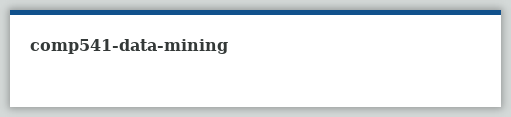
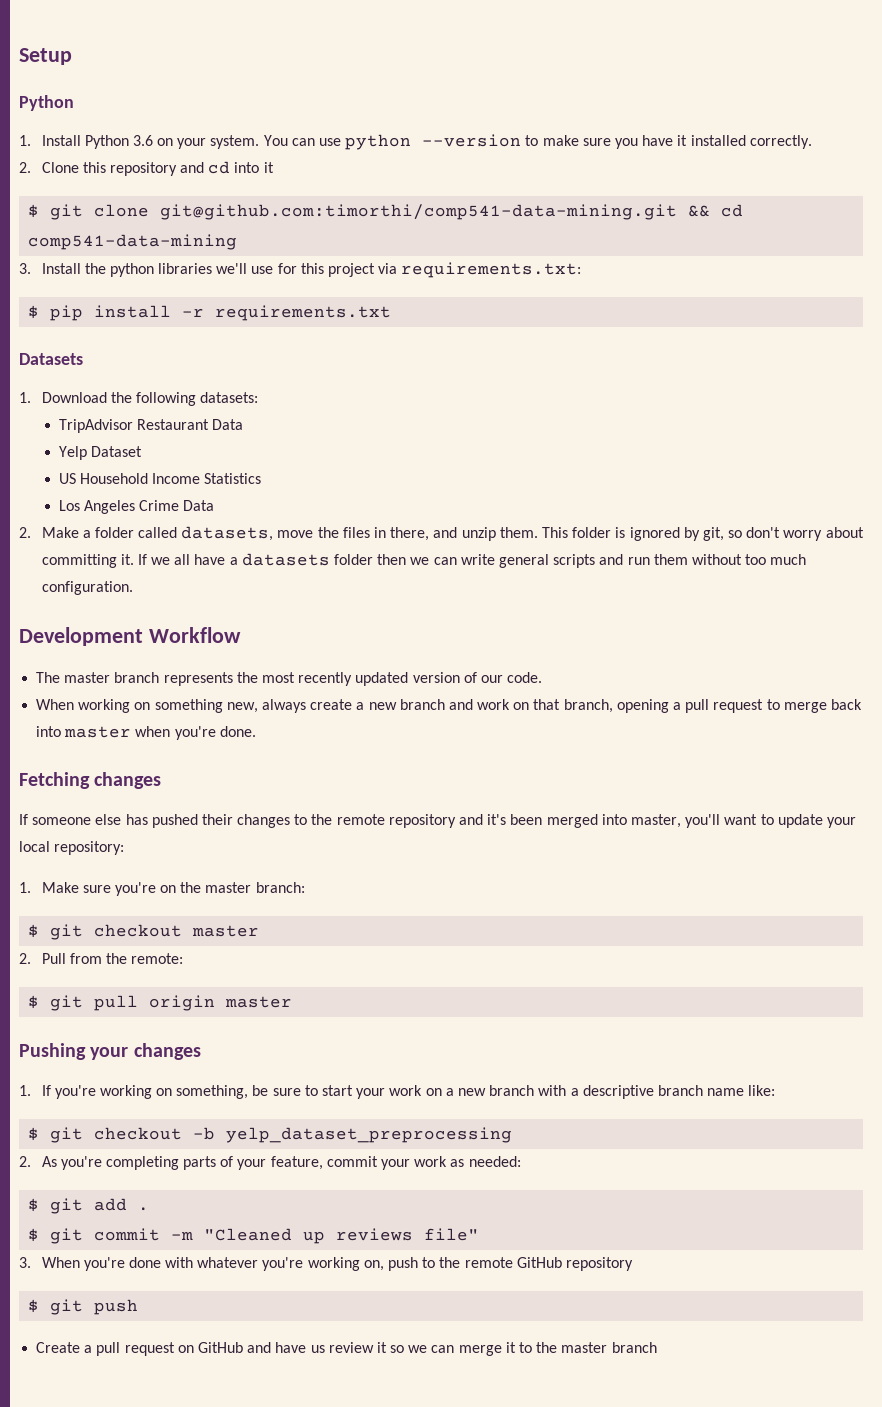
- comp541-data-mining
+ Setup
+ Python
+ 1. Install Python 3.6 on your system. You can use python --version to make sure you have it installed correctly.
+ 2. Clone this repository and cd into it
+ $ git clone git@github.com:timorthi/comp541-data-mining.git && cd comp541-data-mining
+ 3. Install the python libraries we'll use for this project via requirements.txt:
+ $ pip install -r requirements.txt
+ Datasets
+ 1. Download the following datasets:
+ TripAdvisor Restaurant Data
+ Yelp Dataset
+ US Household Income Statistics
+ Los Angeles Crime Data
+ 2. Make a folder called datasets, move the files in there, and unzip them. This folder is ignored by git, so don't worry about committing it. If we all have a datasets folder then we can write general scripts and run them without too much configuration.
+ Development Workflow
+ The master branch represents the most recently updated version of our code.
+ When working on something new, always create a new branch and work on that branch, opening a pull request to merge back into master when you're done.
+ Fetching changes
+ If someone else has pushed their changes to the remote repository and it's been merged into master, you'll want to update your local repository:
+ 1. Make sure you're on the master branch:
+ $ git checkout master
+ 2. Pull from the remote:
+ $ git pull origin master
+ Pushing your changes
+ 1. If you're working on something, be sure to start your work on a new branch with a descriptive branch name like:
+ $ git checkout -b yelp_dataset_preprocessing
+ 2. As you're completing parts of your feature, commit your work as needed:
+ $ git add .
+ $ git commit -m "Cleaned up reviews file"
+ 3. When you're done with whatever you're working on, push to the remote GitHub repository
+ $ git push
+ Create a pull request on GitHub and have us review it so we can merge it to the master branch

